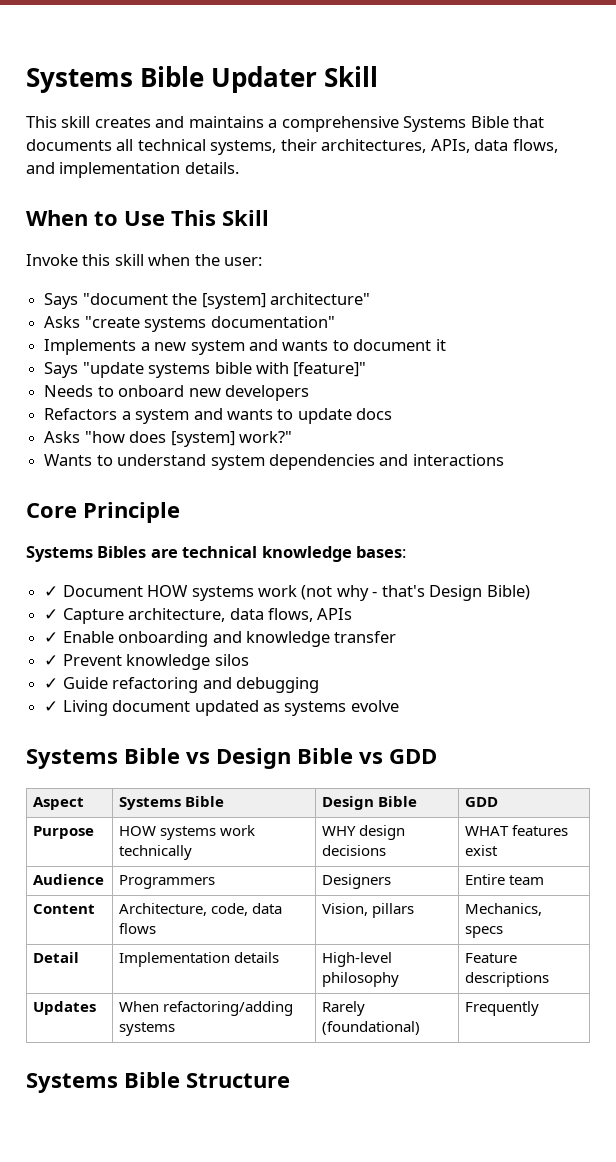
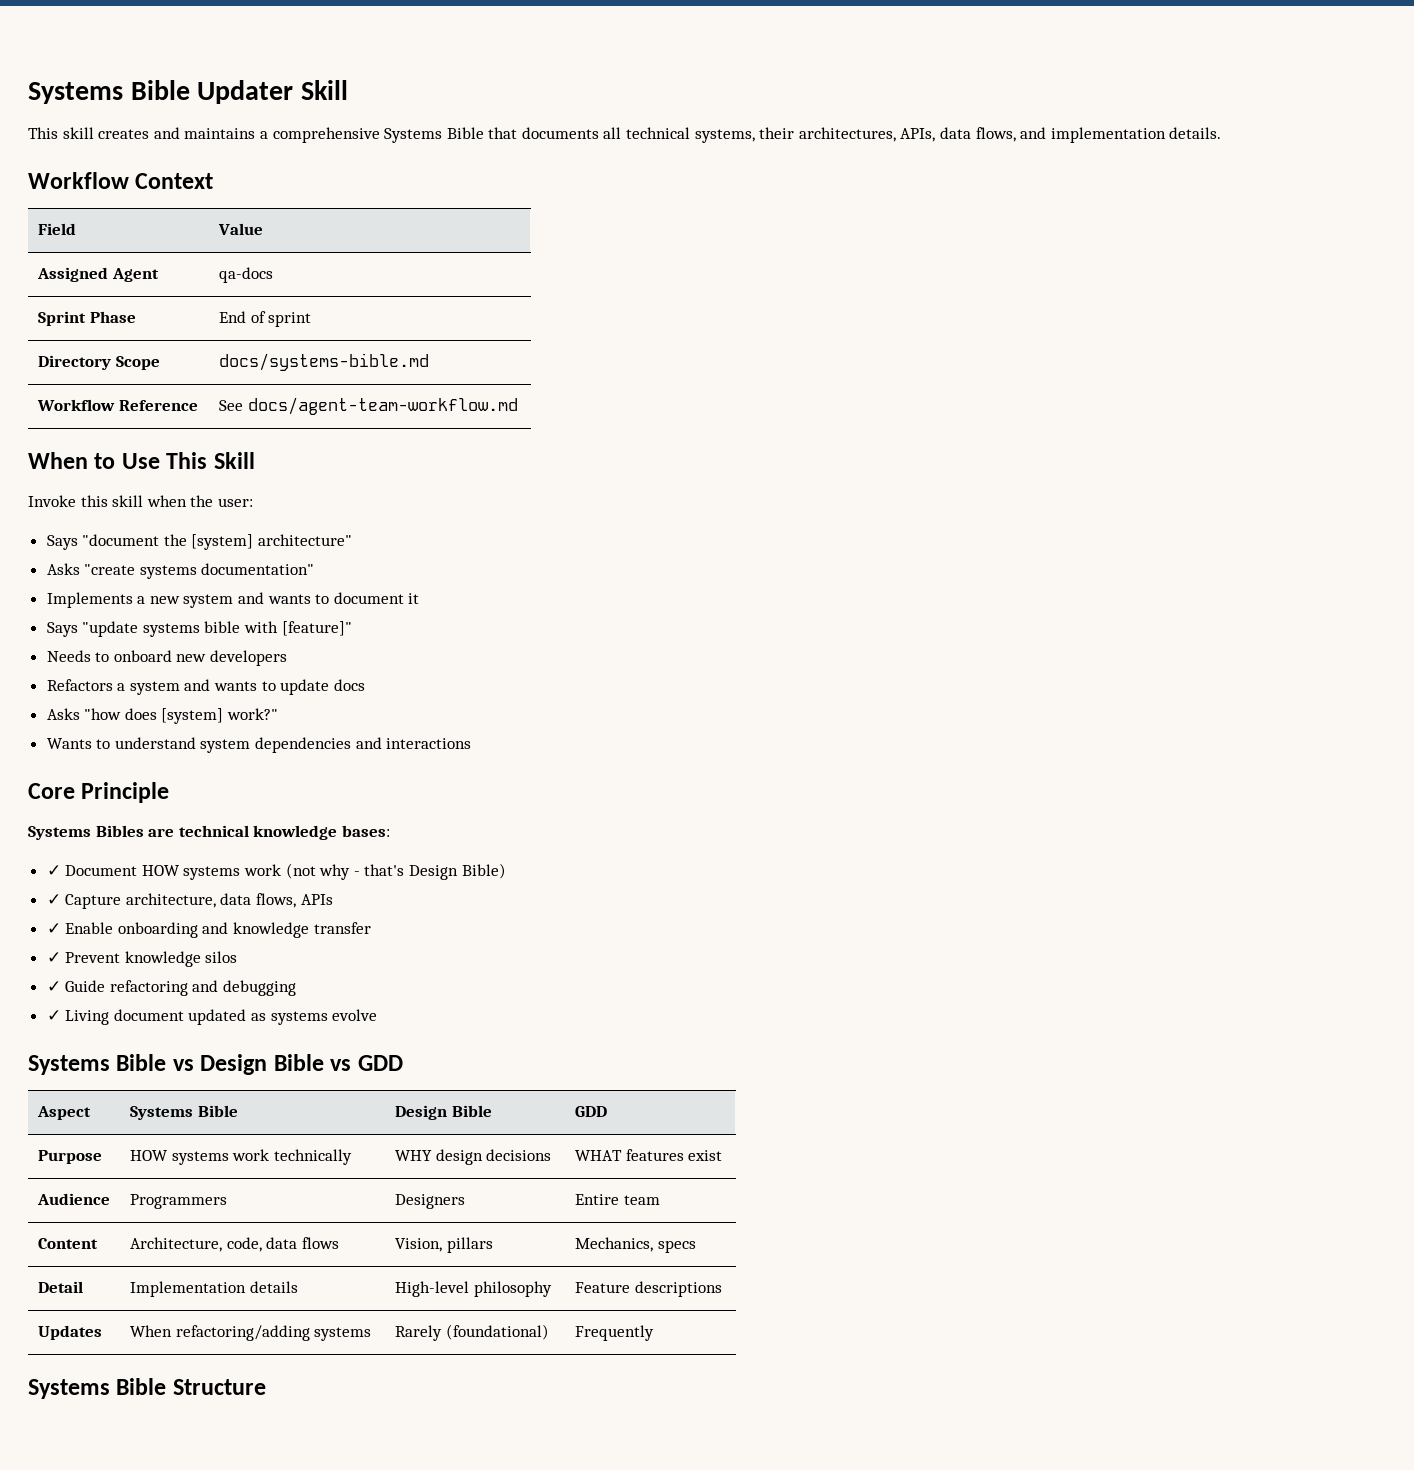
+ Workflow Context
+ Field | Value
+ Assigned Agent | qa-docs
+ Sprint Phase | End of sprint
+ Directory Scope | docs/systems-bible.md
+ Workflow Reference | See docs/agent-team-workflow.md

